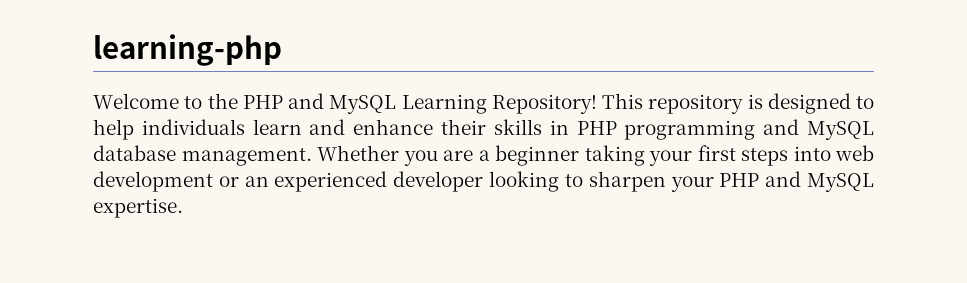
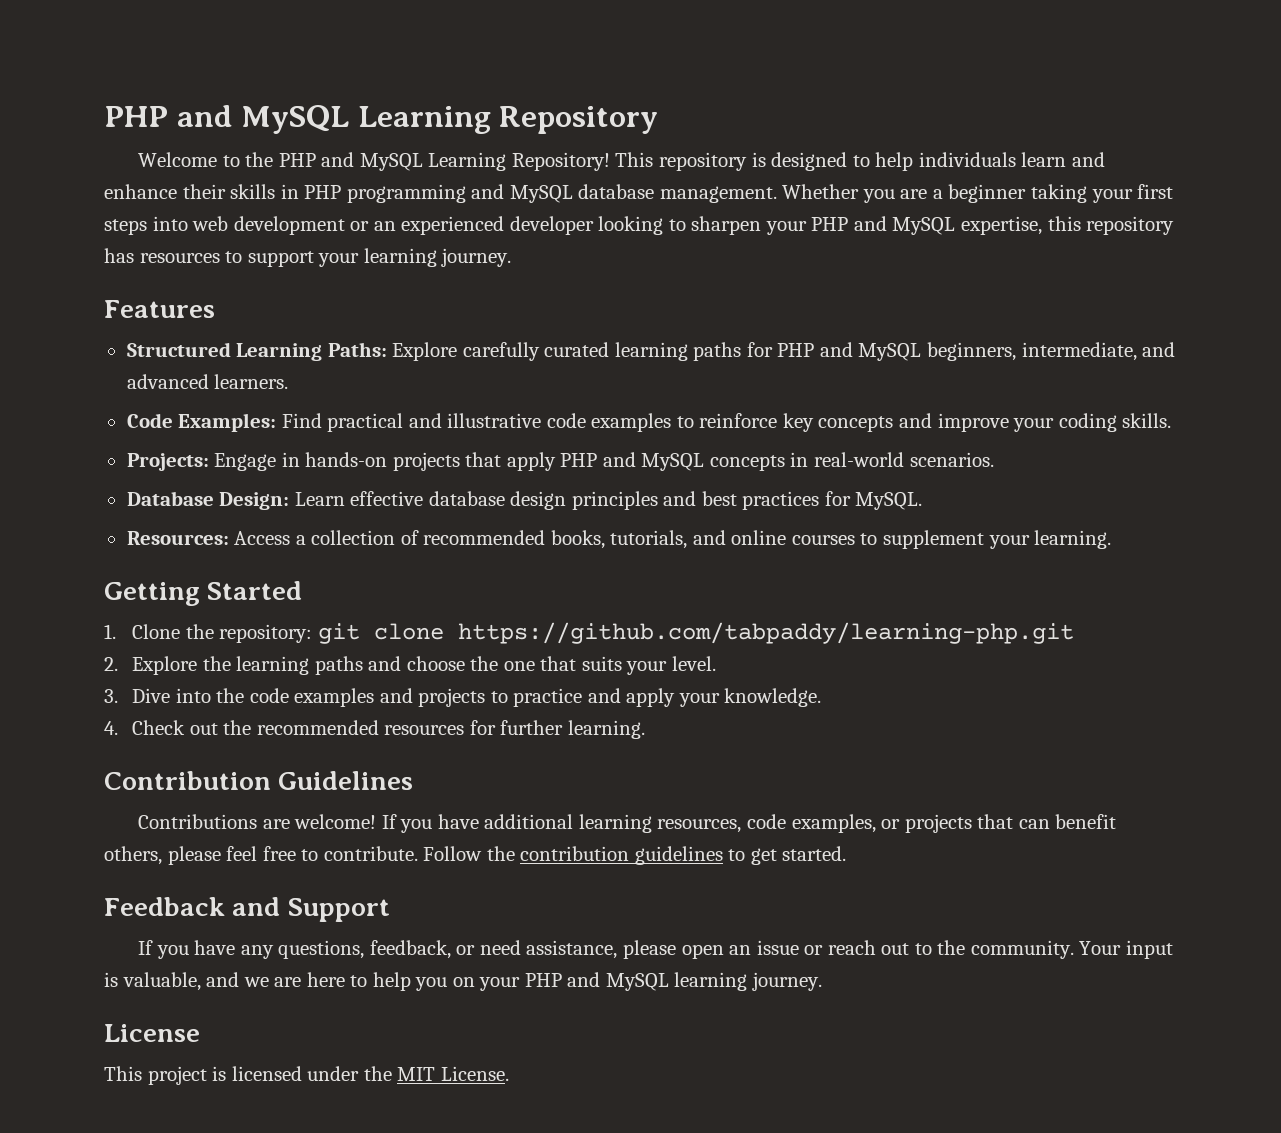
- learning-php
+ PHP and MySQL Learning Repository
- Whether you are a beginner taking your first steps into web development or an experienced developer looking to sharpen your PHP and MySQL expertise.
+ Whether you are a beginner taking your first steps into web development or an experienced developer looking to sharpen your PHP and MySQL expertise, this repository has resources to support your learning journey.
+ Features
+ Structured Learning Paths: Explore carefully curated learning paths for PHP and MySQL beginners, intermediate, and advanced learners.
+ Code Examples: Find practical and illustrative code examples to reinforce key concepts and improve your coding skills.
+ Projects: Engage in hands-on projects that apply PHP and MySQL concepts in real-world scenarios.
+ Database Design: Learn effective database design principles and best practices for MySQL.
+ Resources: Access a collection of recommended books, tutorials, and online courses to supplement your learning.
+ Getting Started
+ 1. Clone the repository: git clone https://github.com/tabpaddy/learning-php.git
+ 2. Explore the learning paths and choose the one that suits your level.
+ 3. Dive into the code examples and projects to practice and apply your knowledge.
+ 4. Check out the recommended resources for further learning.
+ Contribution Guidelines
+ Contributions are welcome! If you have additional learning resources, code examples, or projects that can benefit others, please feel free to contribute. Follow the contribution guidelines to get started.
+ Feedback and Support
+ If you have any questions, feedback, or need assistance, please open an issue or reach out to the community. Your input is valuable, and we are here to help you on your PHP and MySQL learning journey.
+ License
+ This project is licensed under the MIT License.

